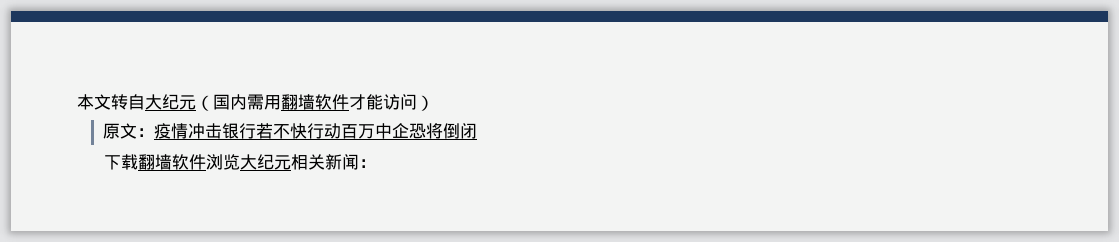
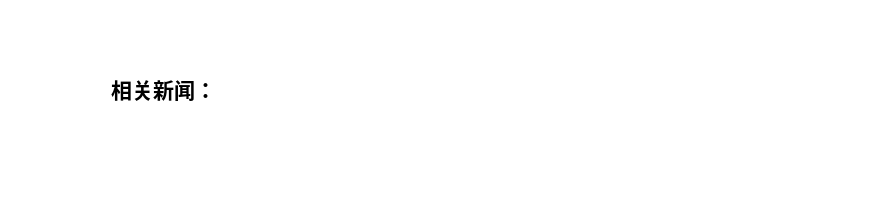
- 本文转自大纪元（国内需用翻墙软件才能访问）
- 原文：疫情冲击银行若不快行动百万中企恐将倒闭
- 下载翻墙软件浏览大纪元相关新闻：
+ 相关新闻：

